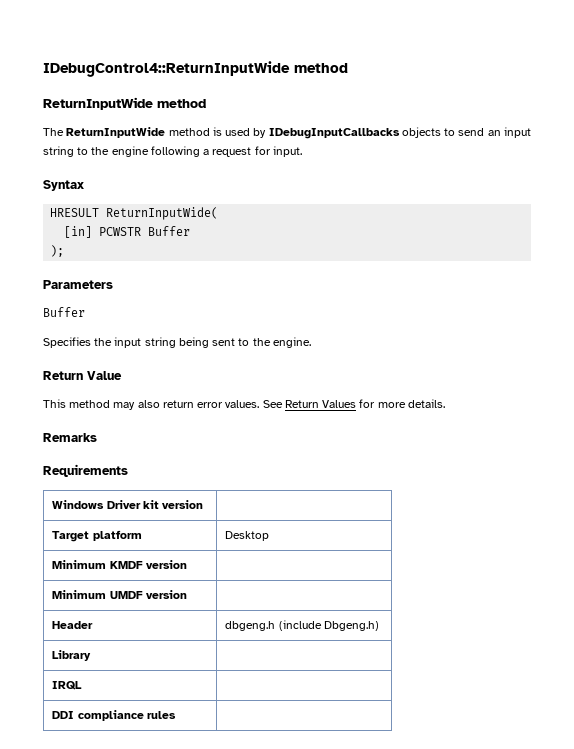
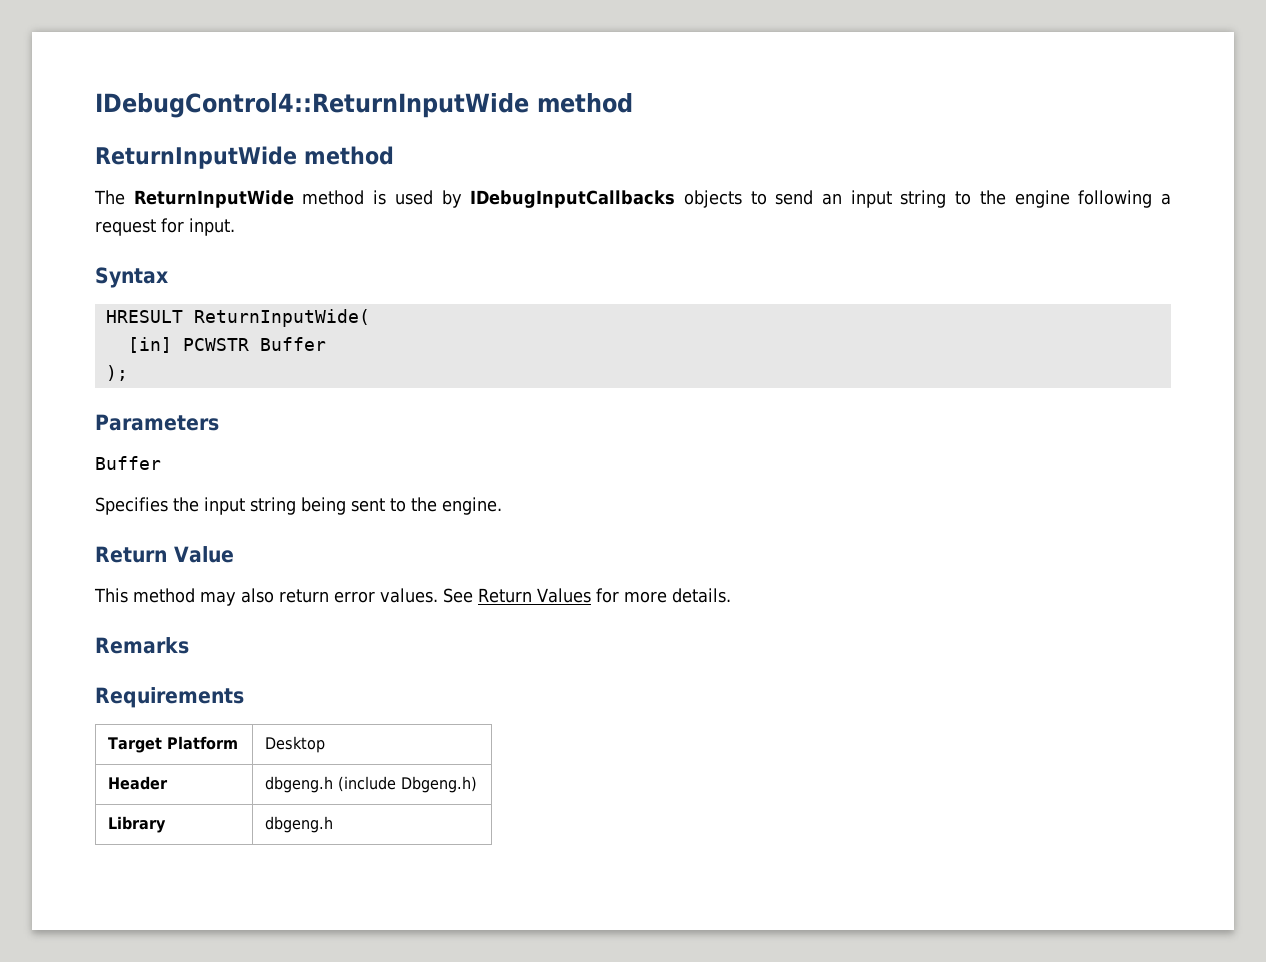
- Windows Driver kit version |
- Target platform | Desktop
+ Target Platform | Desktop
- Minimum KMDF version |
- Minimum UMDF version |
- Library |
- IRQL |
- DDI compliance rules |
+ Library | dbgeng.h

